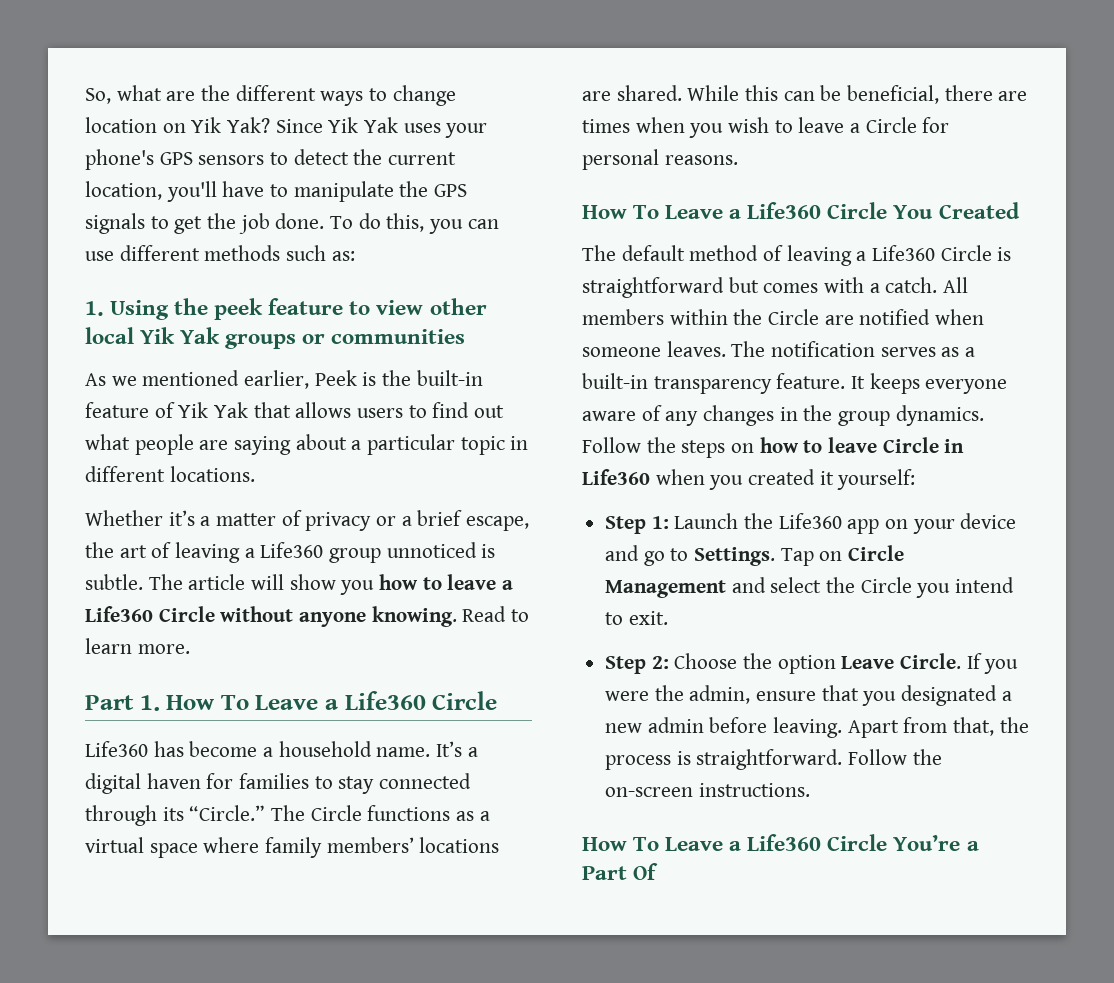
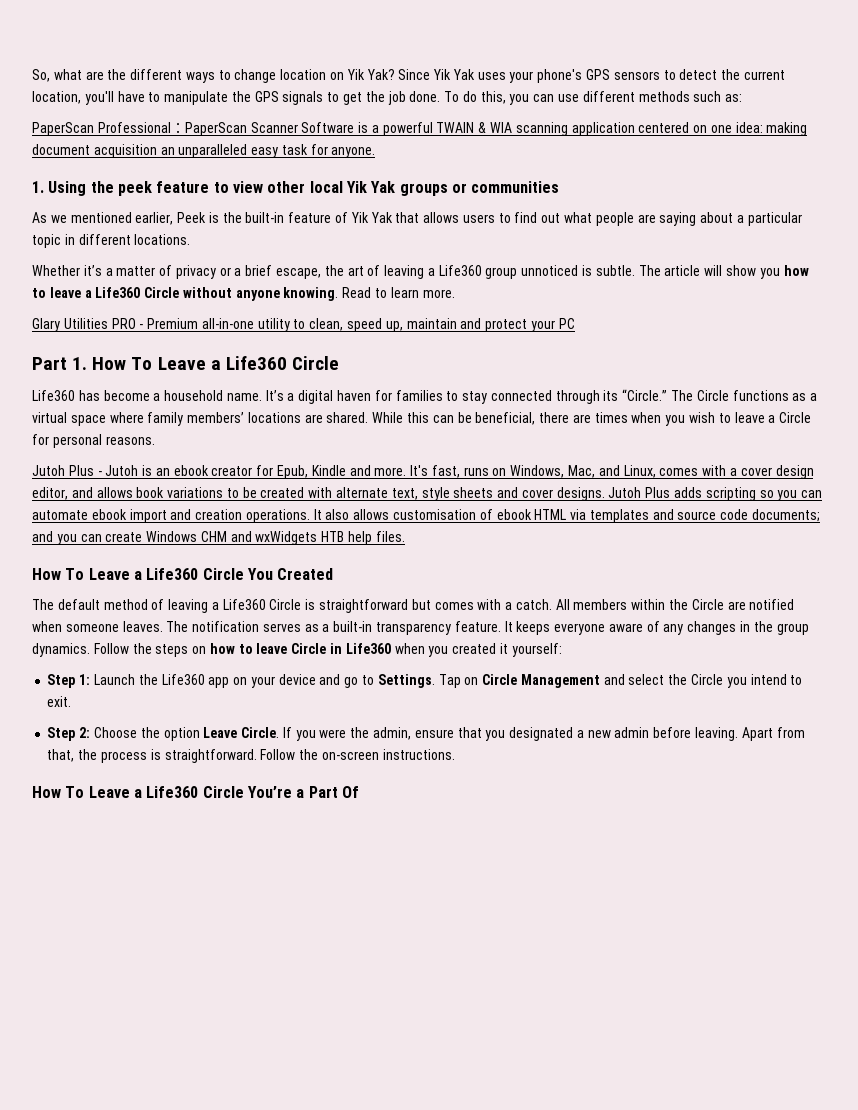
+ PaperScan Professional：PaperScan Scanner Software is a powerful TWAIN & WIA scanning application centered on one idea: making document acquisition an unparalleled easy task for anyone.
+ Glary Utilities PRO - Premium all-in-one utility to clean, speed up, maintain and protect your PC
+ Jutoh Plus - Jutoh is an ebook creator for Epub, Kindle and more. It's fast, runs on Windows, Mac, and Linux, comes with a cover design editor, and allows book variations to be created with alternate text, style sheets and cover designs. Jutoh Plus adds scripting so you can automate ebook import and creation operations. It also allows customisation of ebook HTML via templates and source code documents; and you can create Windows CHM and wxWidgets HTB help files.

